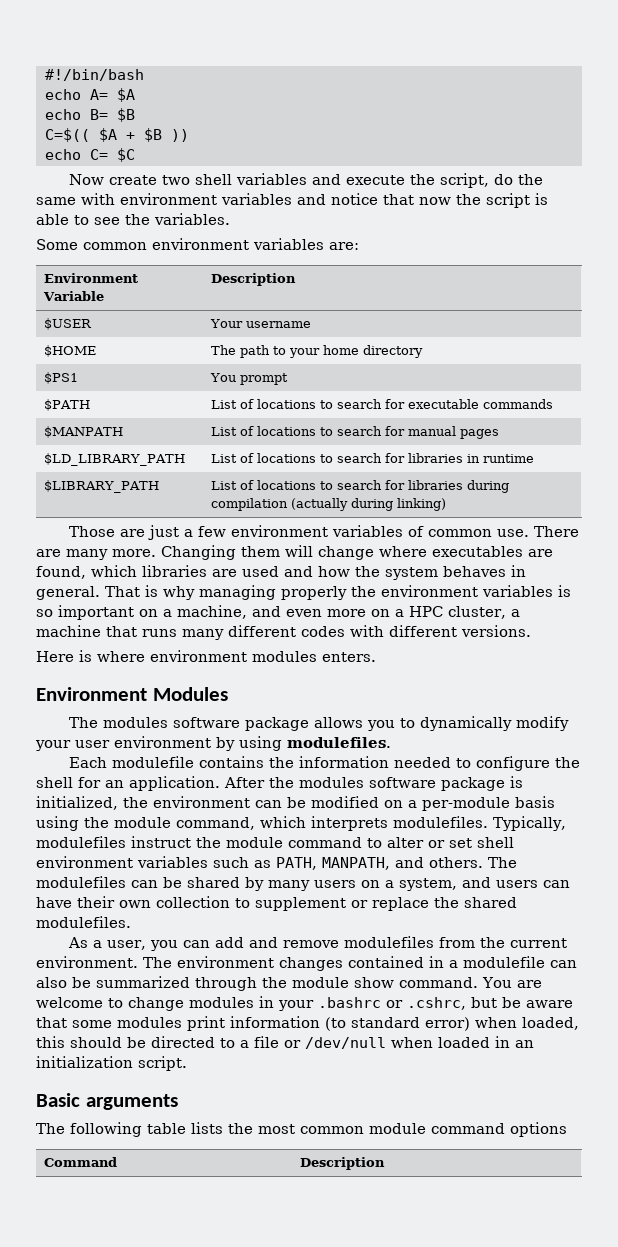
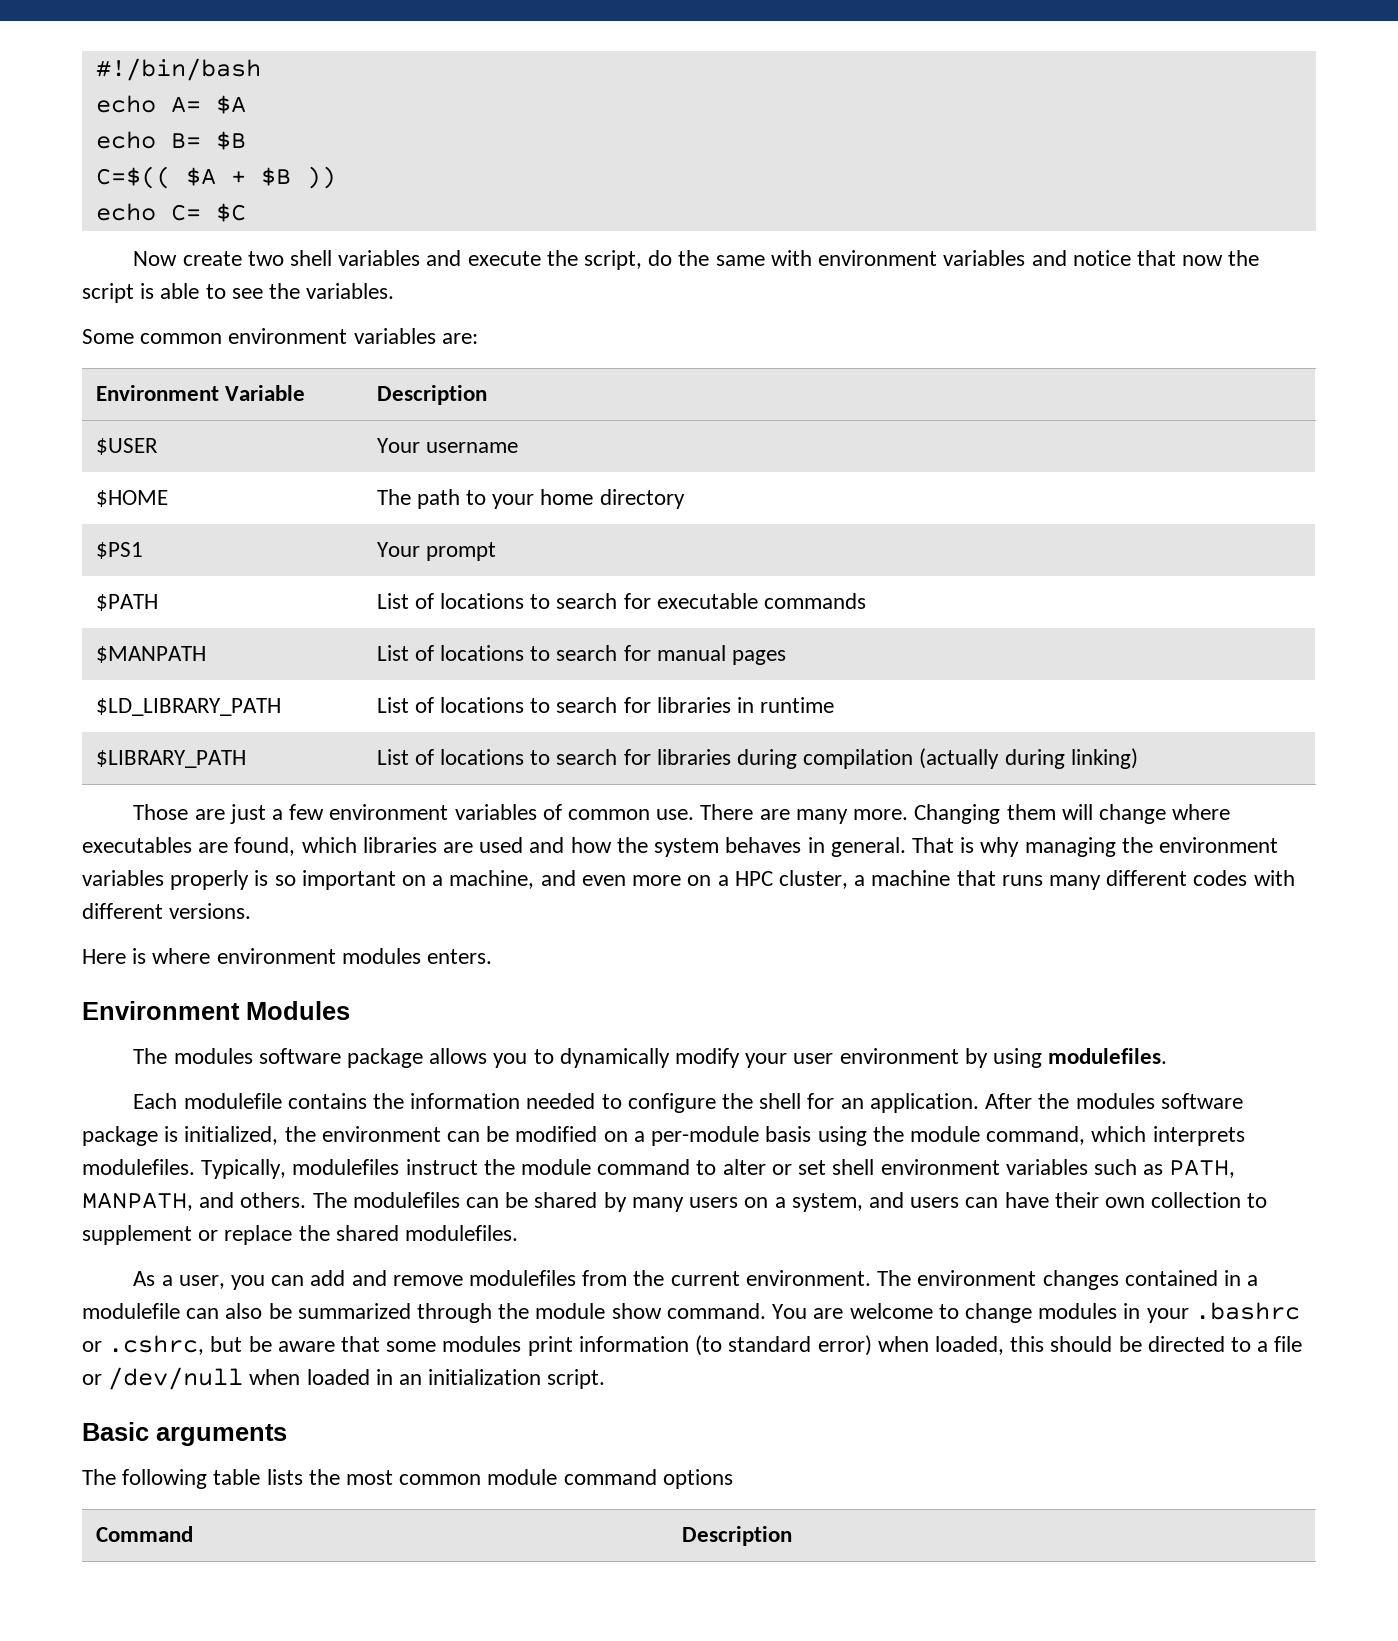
- $PS1 | You prompt
+ $PS1 | Your prompt
- That is why managing properly the environment variables is so important on a machine, and even more on a HPC cluster, a machine that runs many different codes with different versions.
+ That is why managing the environment variables properly is so important on a machine, and even more on a HPC cluster, a machine that runs many different codes with different versions.

